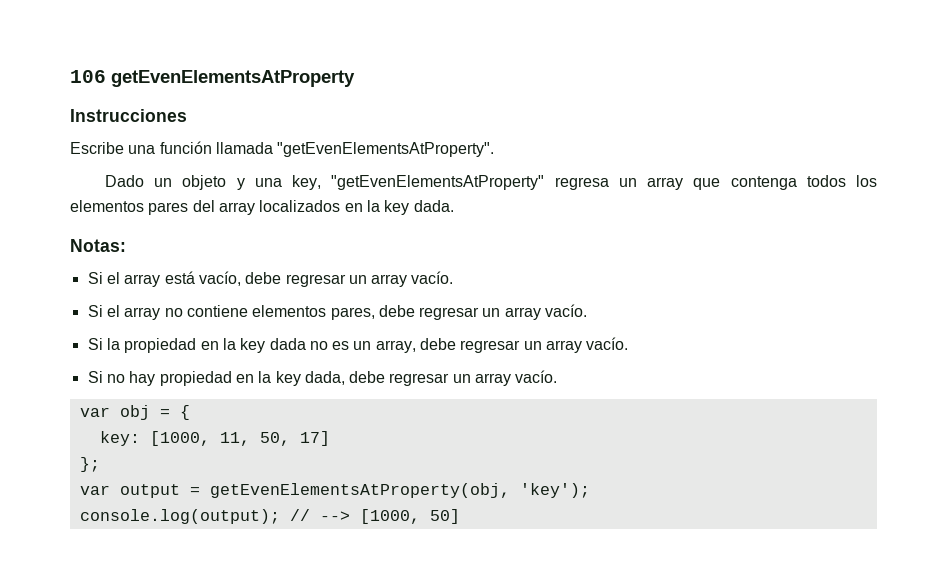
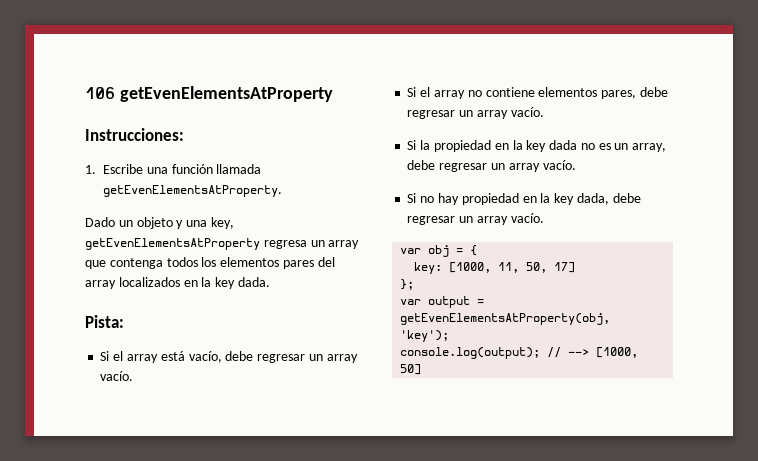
- Instrucciones
- Escribe una función llamada "getEvenElementsAtProperty".
+ Instrucciones:
+ 1. Escribe una función llamada getEvenElementsAtProperty.
- Dado un objeto y una key, "getEvenElementsAtProperty" regresa un array que contenga todos los elementos pares del array localizados en la key dada.
+ Dado un objeto y una key, getEvenElementsAtProperty regresa un array que contenga todos los elementos pares del array localizados en la key dada.
- Notas:
+ Pista:

